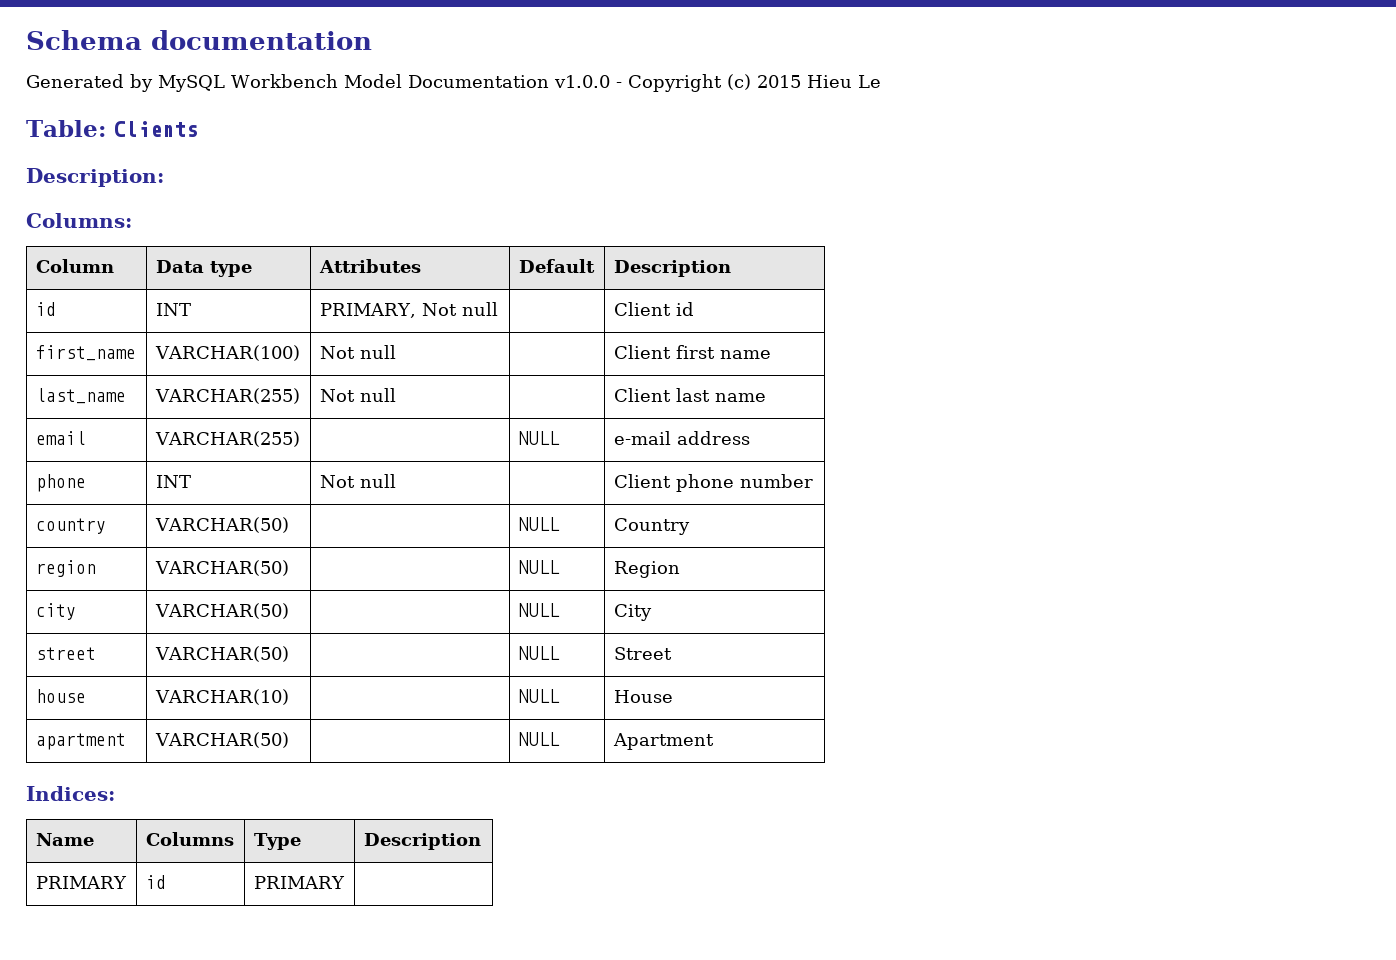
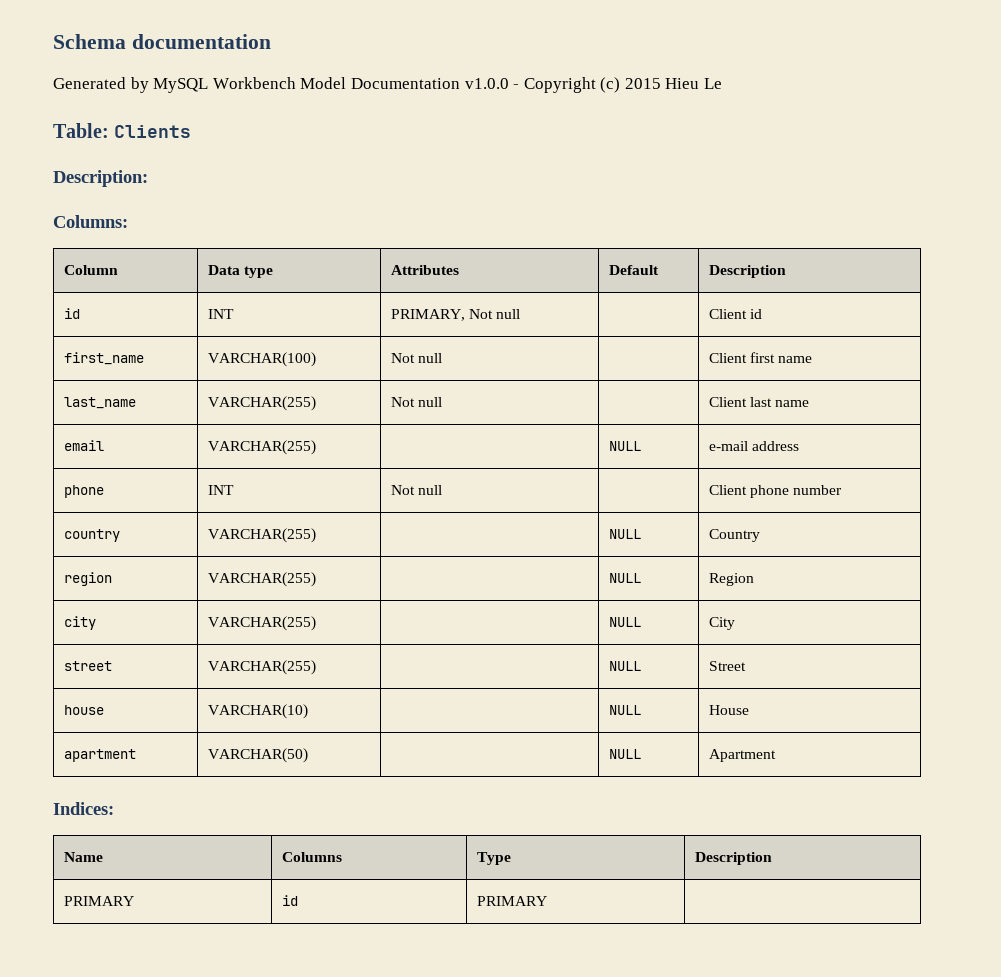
- country | VARCHAR(50) | | NULL | Country
+ country | VARCHAR(255) | | NULL | Country
- region | VARCHAR(50) | | NULL | Region
+ region | VARCHAR(255) | | NULL | Region
- сity | VARCHAR(50) | | NULL | City
+ сity | VARCHAR(255) | | NULL | City
- street | VARCHAR(50) | | NULL | Street
+ street | VARCHAR(255) | | NULL | Street

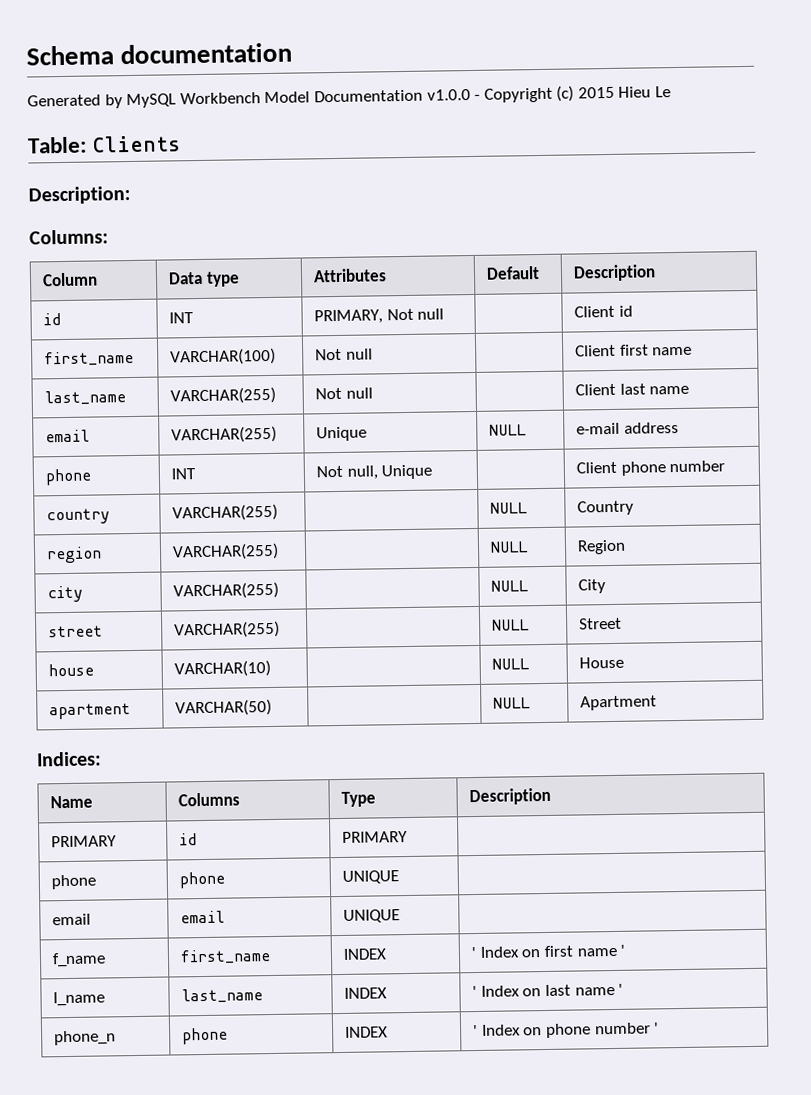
- email | VARCHAR(255) | | NULL | e-mail address
+ email | VARCHAR(255) | Unique | NULL | e-mail address
- phone | INT | Not null | | Client phone number
+ phone | INT | Not null, Unique | | Client phone number
+ phone | phone | UNIQUE |
+ email | email | UNIQUE |
+ f_name | first_name | INDEX | ' Index on first name '
+ l_name | last_name | INDEX | ' Index on last name '
+ phone_n | phone | INDEX | ' Index on phone number '

